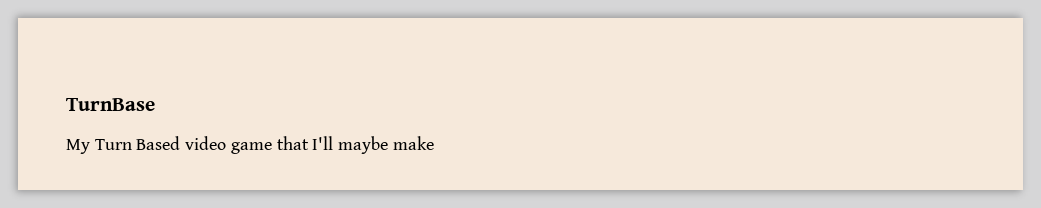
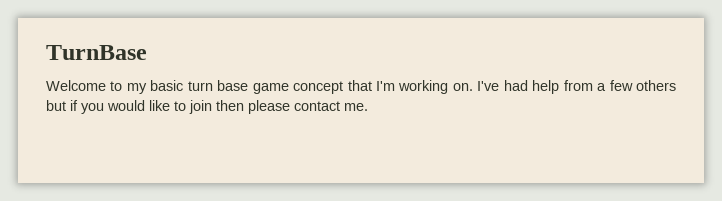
- My Turn Based video game that I'll maybe make
+ Welcome to my basic turn base game concept that I'm working on. I've had help from a few others but if you would like to join then please contact me.

